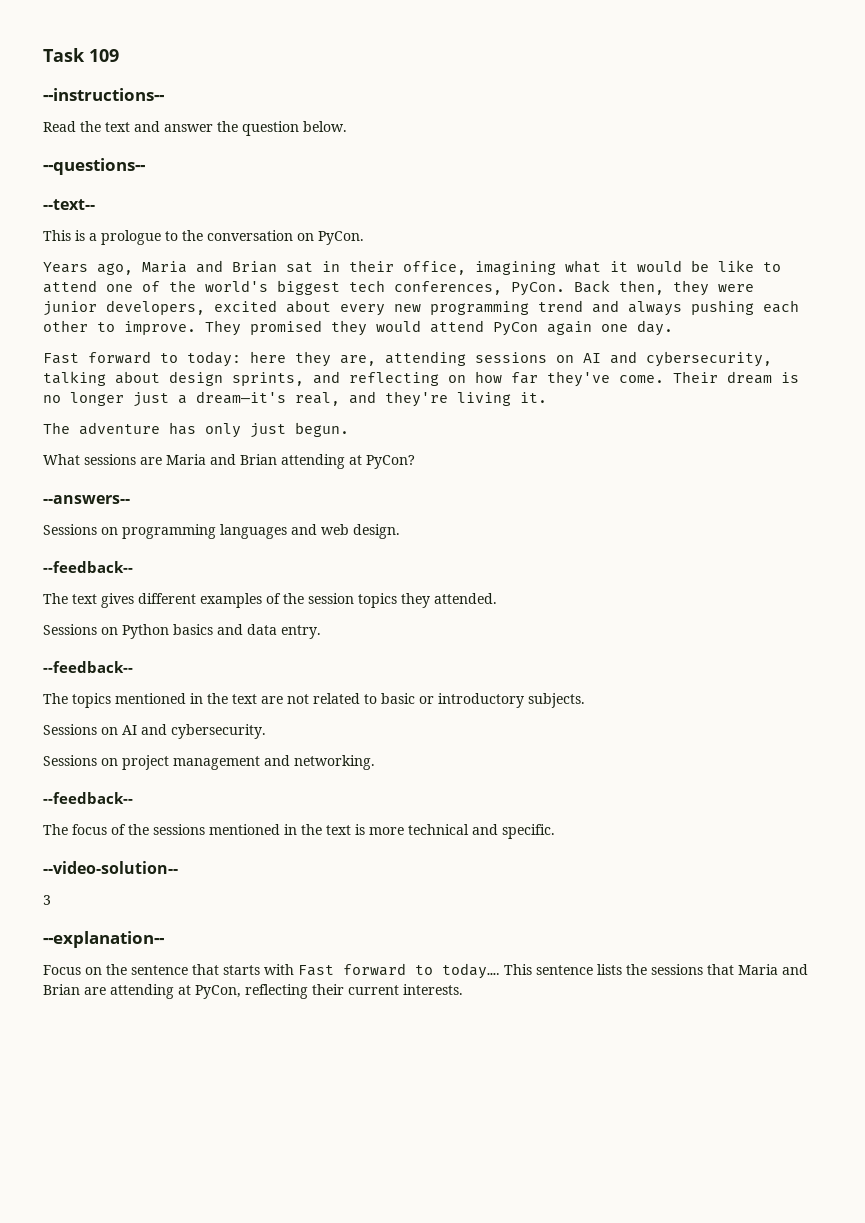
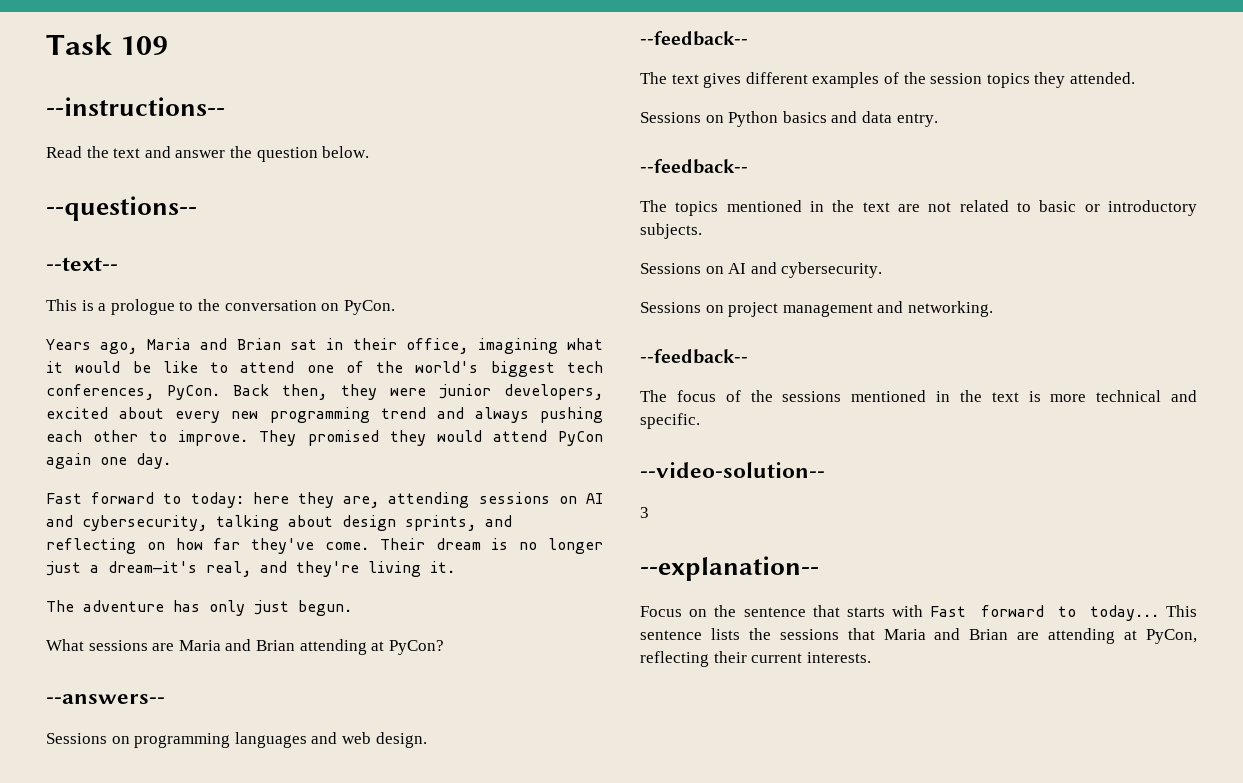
- Focus on the sentence that starts with Fast forward to today….
+ Focus on the sentence that starts with Fast forward to today...

